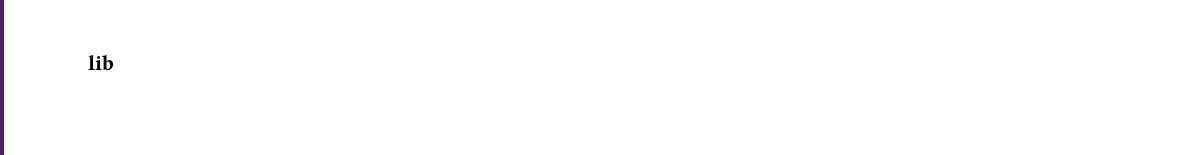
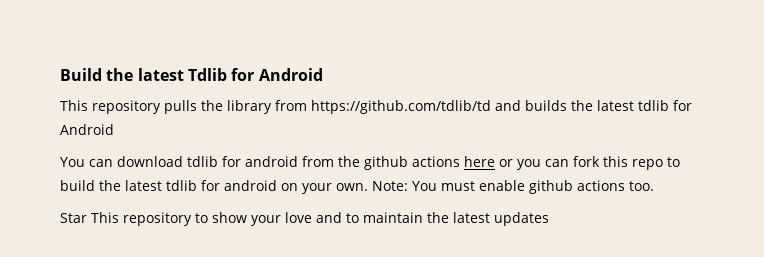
- lib
+ Build the latest Tdlib for Android
+ This repository pulls the library from https://github.com/tdlib/td and builds the latest tdlib for Android
+ You can download tdlib for android from the github actions here or you can fork this repo to build the latest tdlib for android on your own. Note: You must enable github actions too.
+ Star This repository to show your love and to maintain the latest updates

